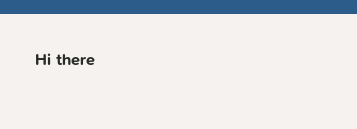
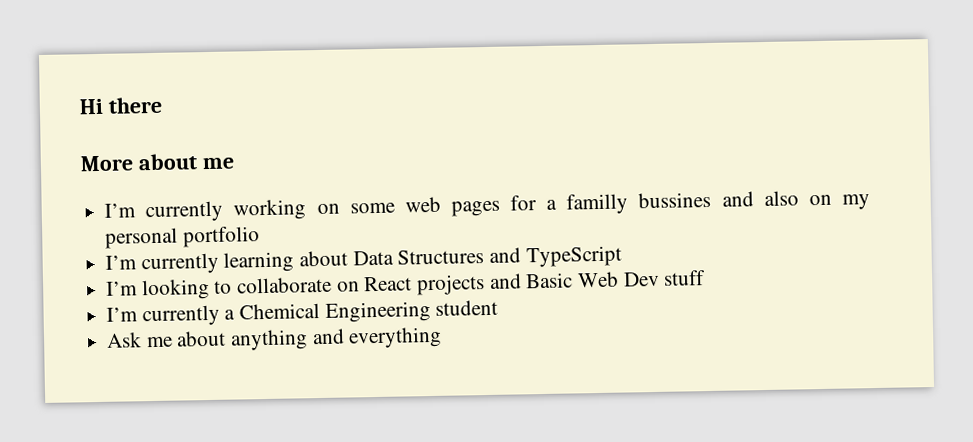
+ More about me
+ I’m currently working on some web pages for a familly bussines and also on my personal portfolio
+ I’m currently learning about Data Structures and TypeScript
+ I’m looking to collaborate on React projects and Basic Web Dev stuff
+ I’m currently a Chemical Engineering student
+ Ask me about anything and everything

